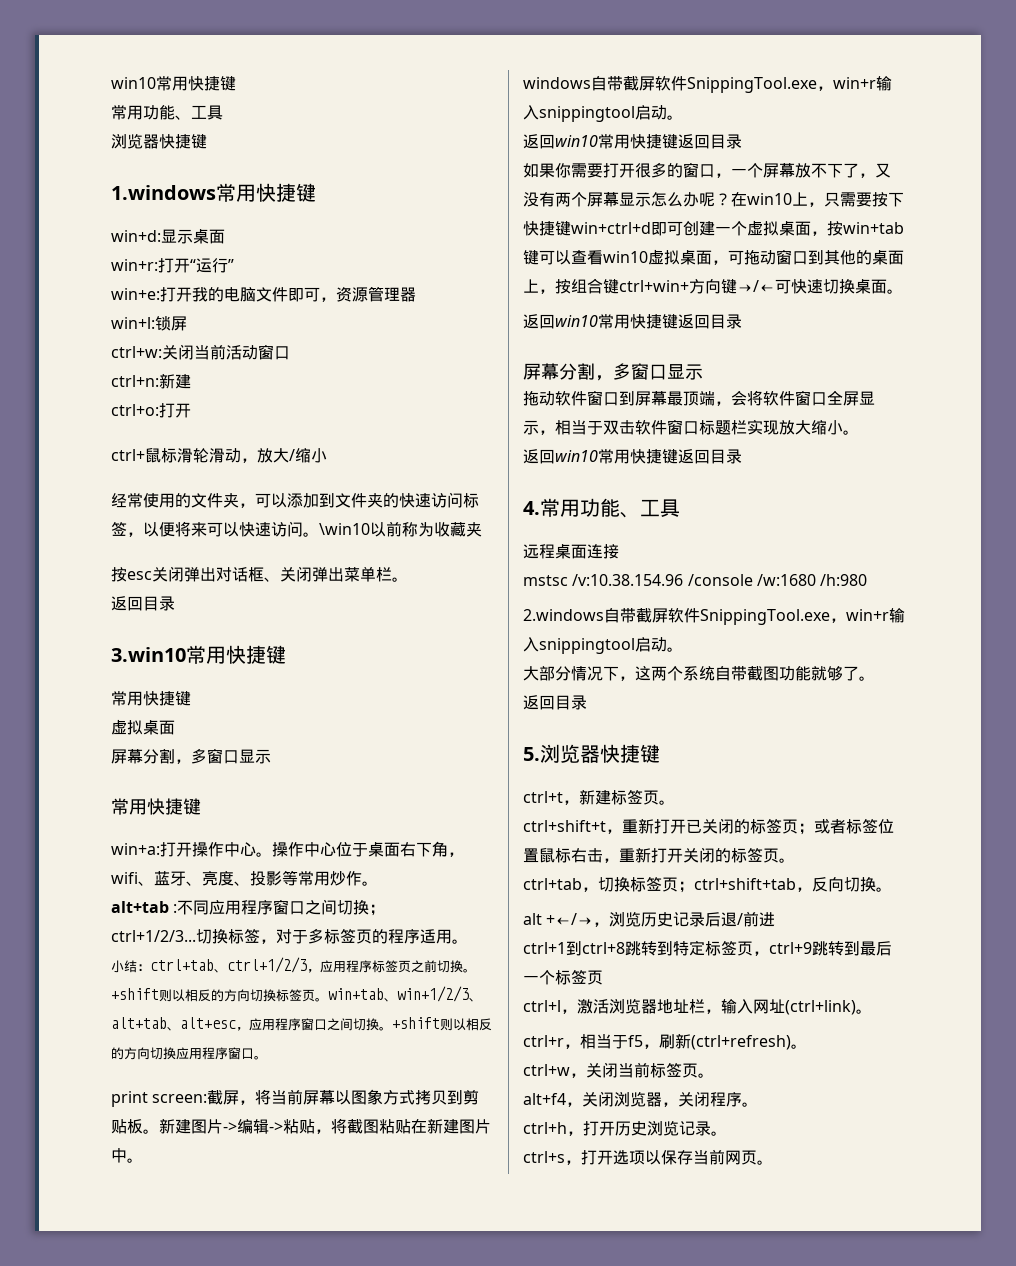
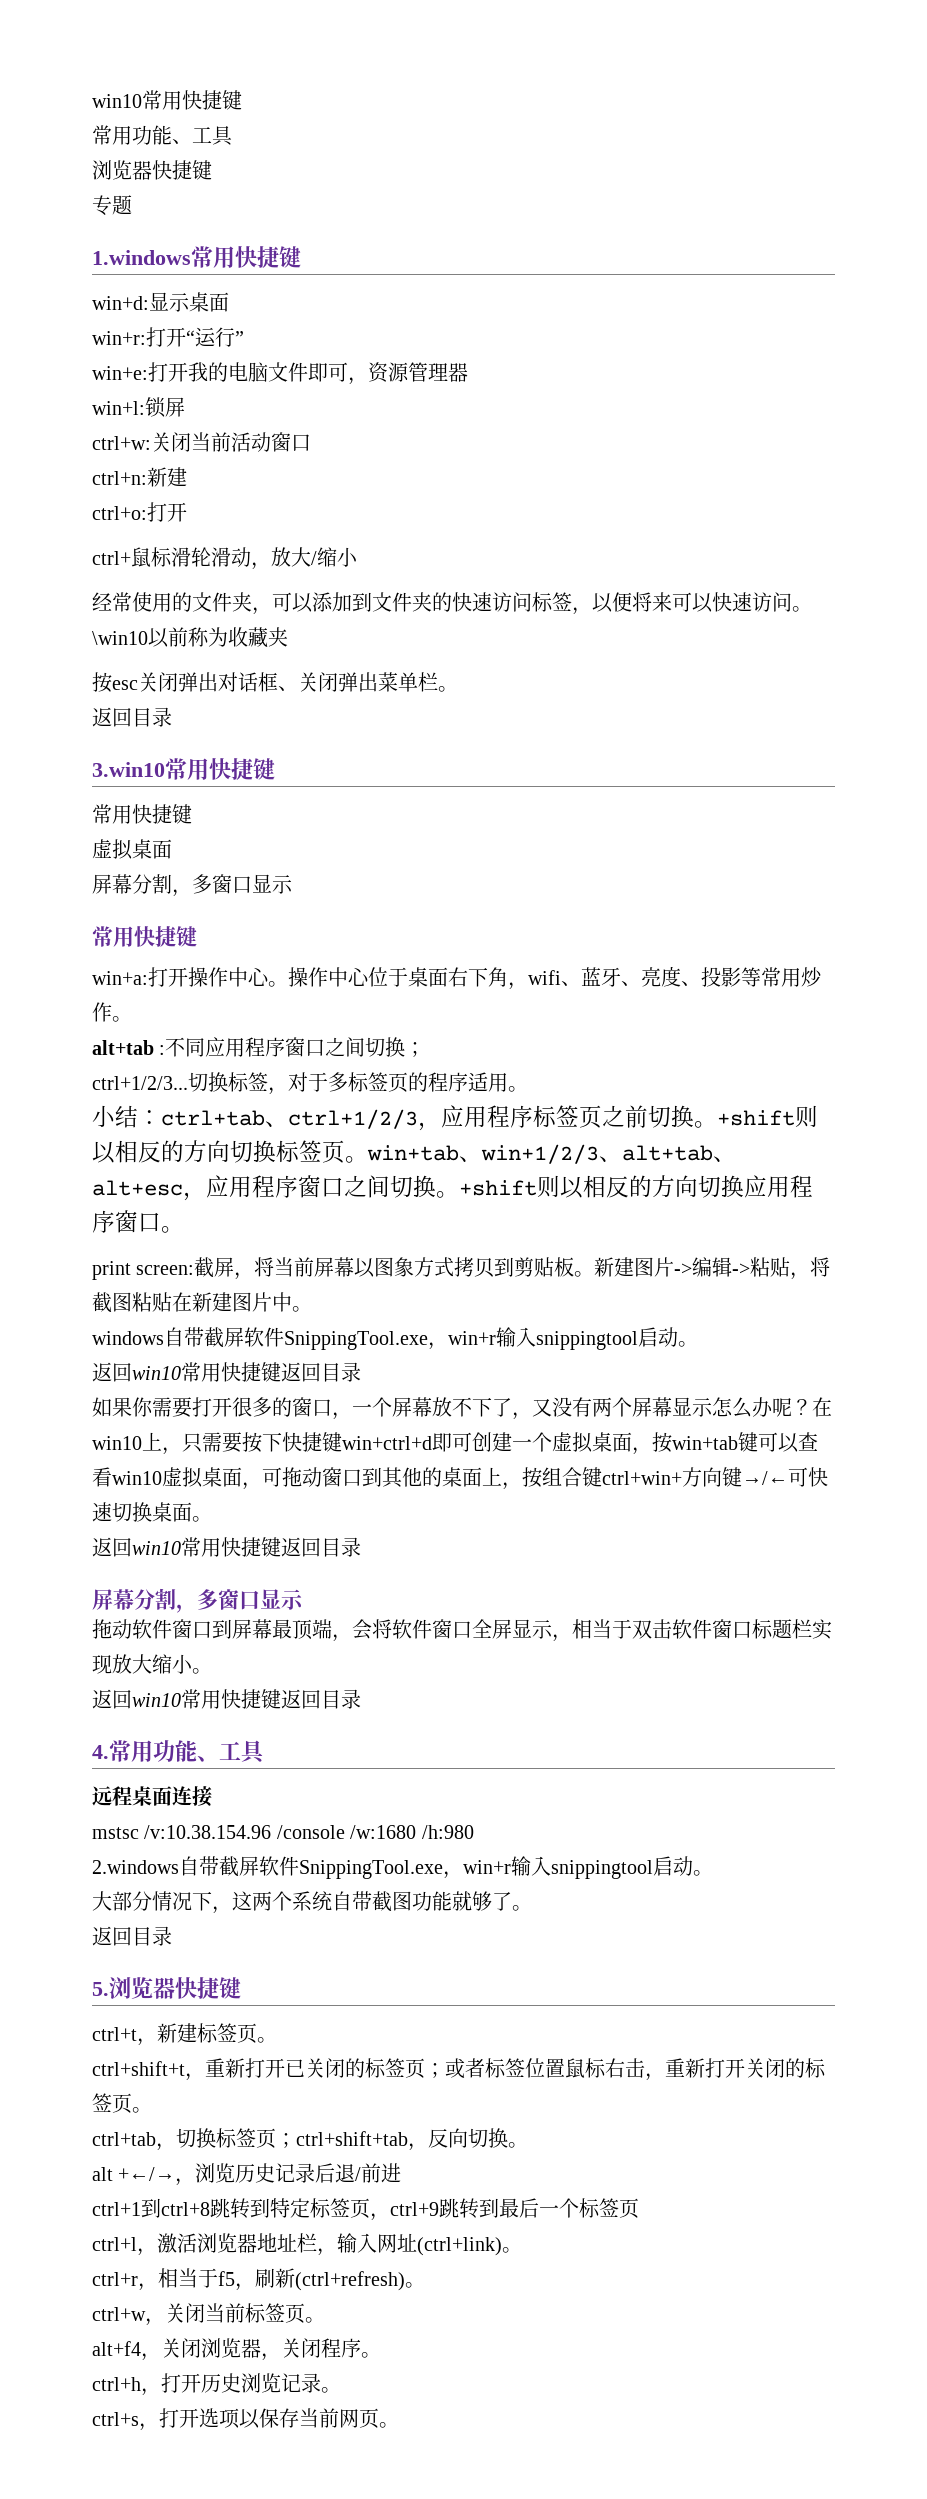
+ 专题

